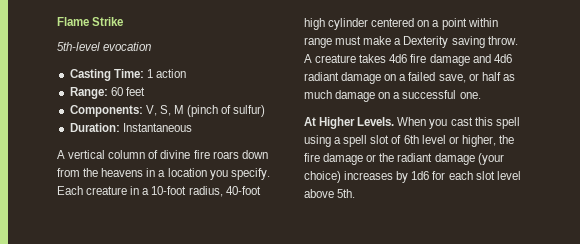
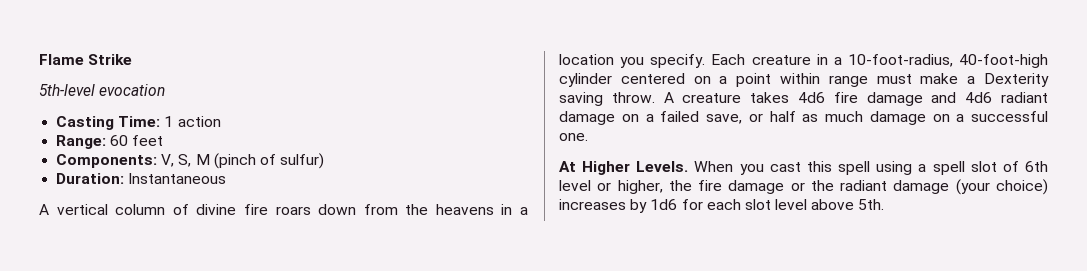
- Each creature in a 10-foot radius, 40-foot high cylinder centered on a point within range must make a Dexterity saving throw.
+ Each creature in a 10-foot-radius, 40-foot-high cylinder centered on a point within range must make a Dexterity saving throw.

